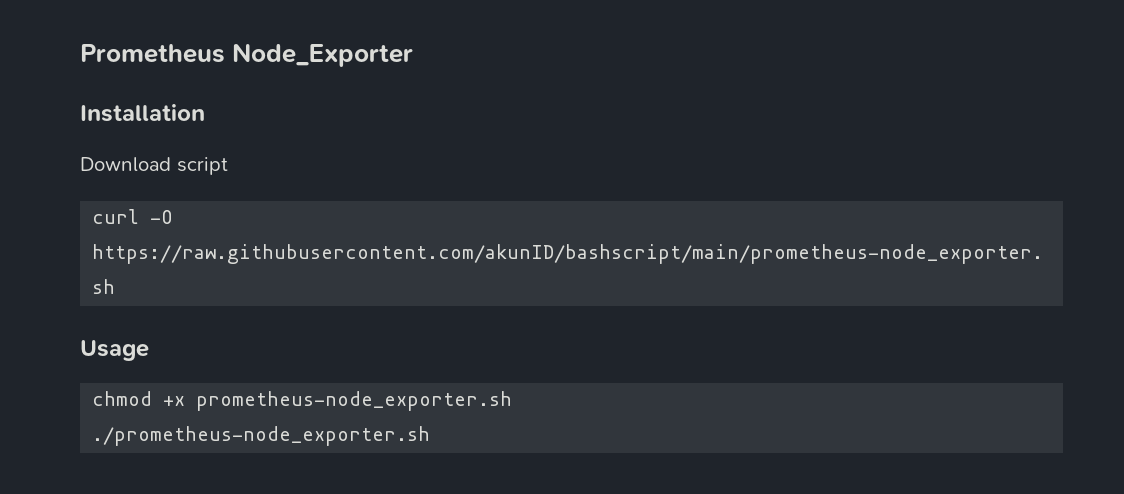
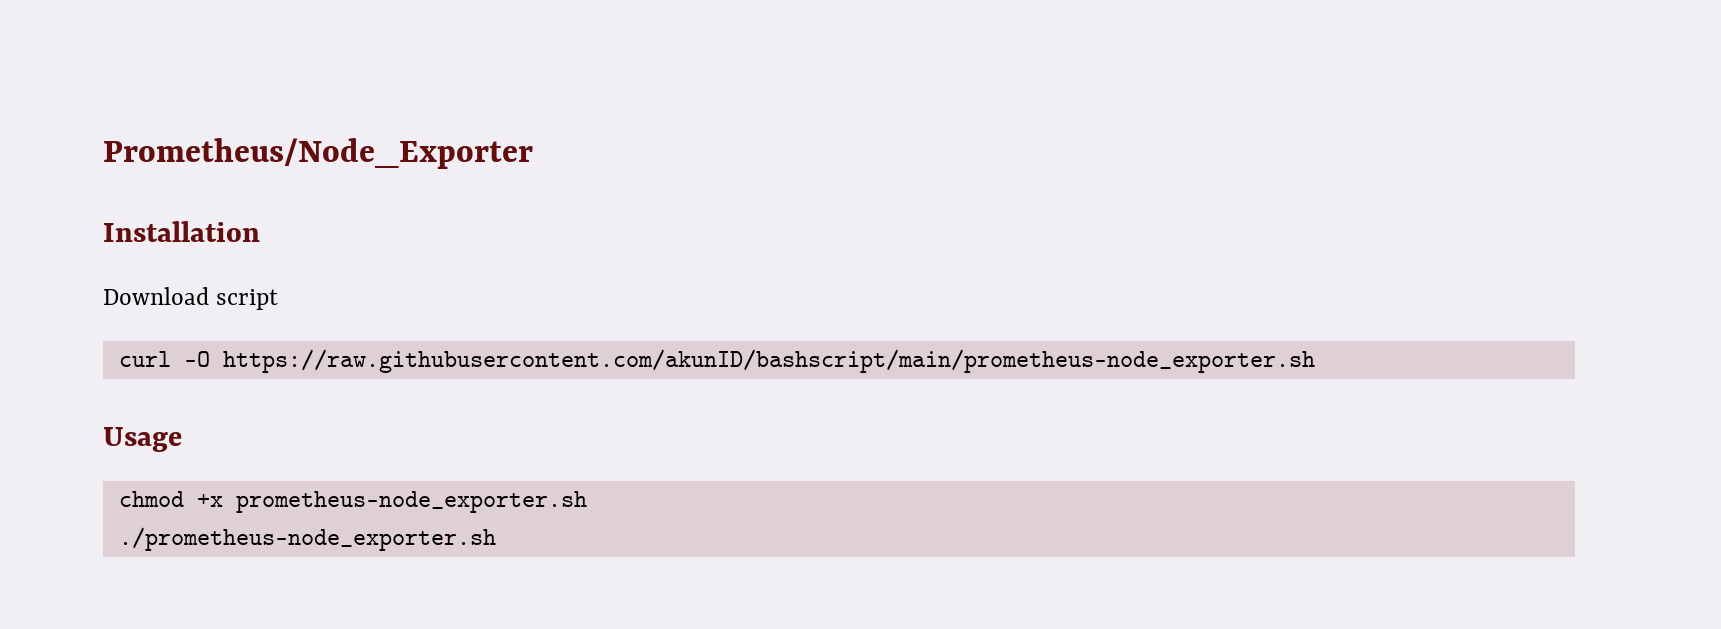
- Prometheus Node_Exporter
+ Prometheus/Node_Exporter

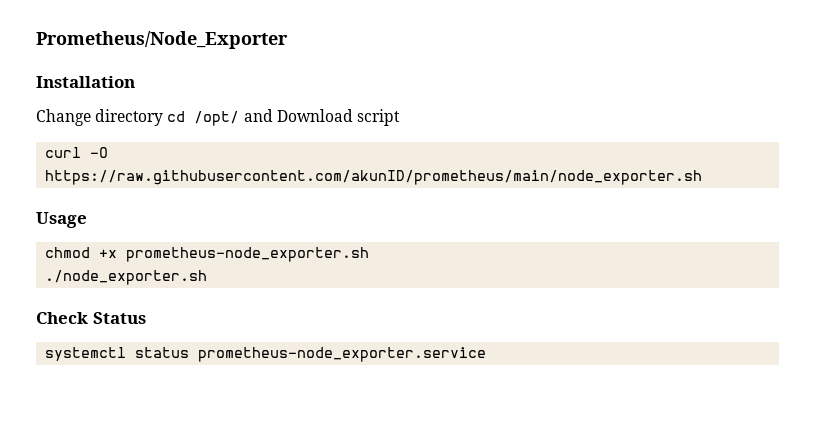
- Download script
+ Change directory cd /opt/ and Download script
- curl -O https://raw.githubusercontent.com/akunID/bashscript/main/prometheus-node_exporter.sh
+ curl -O https://raw.githubusercontent.com/akunID/prometheus/main/node_exporter.sh
- ./prometheus-node_exporter.sh
+ ./node_exporter.sh
+ Check Status
+ systemctl status prometheus-node_exporter.service

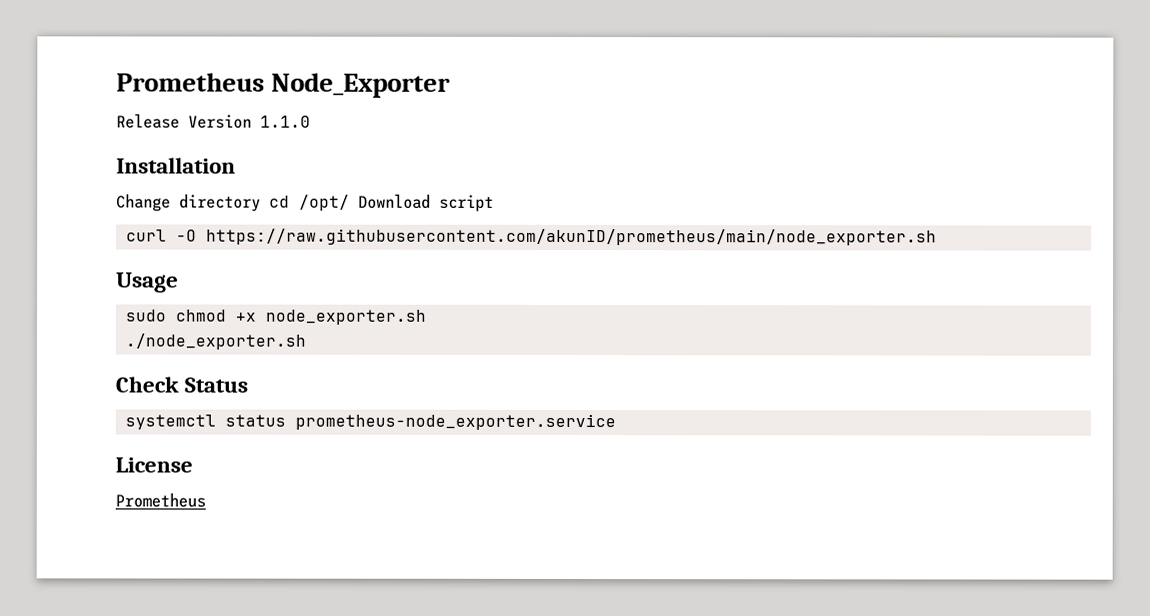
- Prometheus/Node_Exporter
+ Prometheus Node_Exporter
+ Release Version 1.1.0
- Change directory cd /opt/ and Download script
+ Change directory cd /opt/ Download script
- chmod +x prometheus-node_exporter.sh
+ sudo chmod +x node_exporter.sh
+ License
+ Prometheus

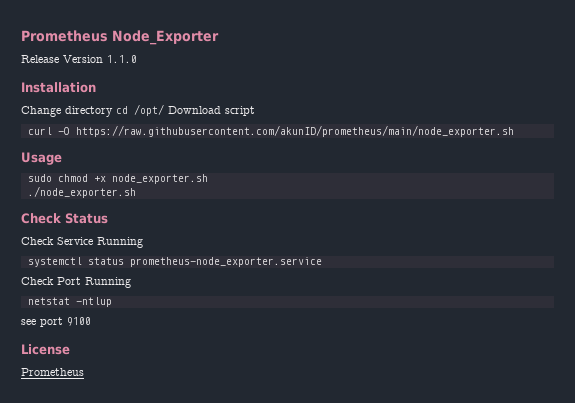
+ Check Service Running
+ Check Port Running
+ netstat -ntlup
+ see port 9100

